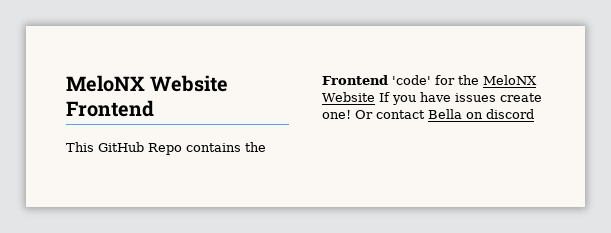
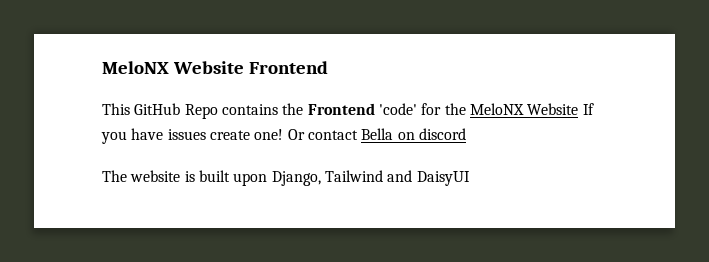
+ The website is built upon Django, Tailwind and DaisyUI

